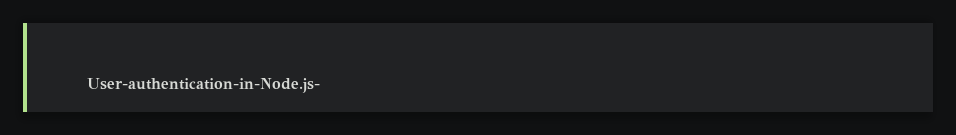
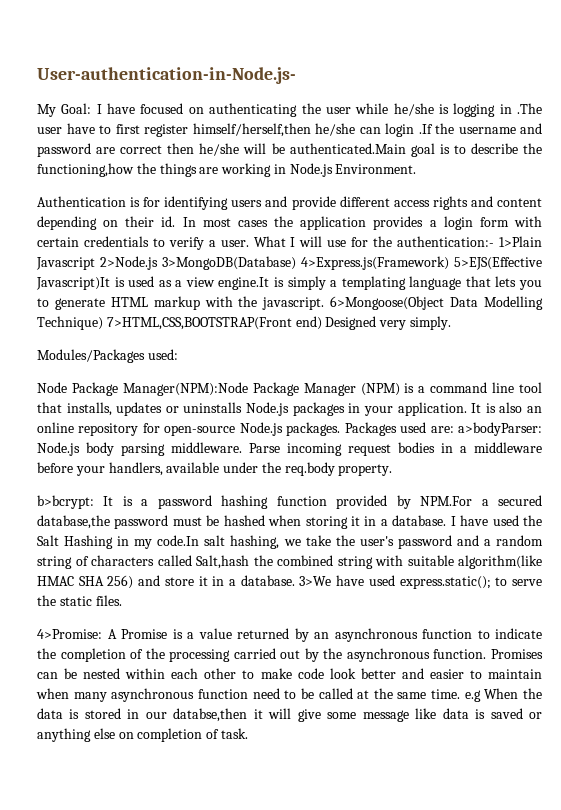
+ My Goal: I have focused on authenticating the user while he/she is logging in .The user have to first register himself/herself,then he/she can login .If the username and password are correct then he/she will be authenticated.Main goal is to describe the functioning,how the things are working in Node.js Environment.
+ Authentication is for identifying users and provide different access rights and content depending on their id. In most cases the application provides a login form with certain credentials to verify a user. What I will use for the authentication:- 1>Plain Javascript 2>Node.js 3>MongoDB(Database) 4>Express.js(Framework) 5>EJS(Effective Javascript)It is used as a view engine.It is simply a templating language that lets you to generate HTML markup with the javascript. 6>Mongoose(Object Data Modelling Technique) 7>HTML,CSS,BOOTSTRAP(Front end) Designed very simply.
+ Modules/Packages used:
+ Node Package Manager(NPM):Node Package Manager (NPM) is a command line tool that installs, updates or uninstalls Node.js packages in your application. It is also an online repository for open-source Node.js packages. Packages used are: a>bodyParser: Node.js body parsing middleware. Parse incoming request bodies in a middleware before your handlers, available under the req.body property.
+ b>bcrypt: It is a password hashing function provided by NPM.For a secured database,the password must be hashed when storing it in a database. I have used the Salt Hashing in my code.In salt hashing, we take the user's password and a random string of characters called Salt,hash the combined string with suitable algorithm(like HMAC SHA 256) and store it in a database. 3>We have used express.static(); to serve the static files.
+ 4>Promise: A Promise is a value returned by an asynchronous function to indicate the completion of the processing carried out by the asynchronous function. Promises can be nested within each other to make code look better and easier to maintain when many asynchronous function need to be called at the same time. e.g When the data is stored in our databse,then it will give some message like data is saved or anything else on completion of task.

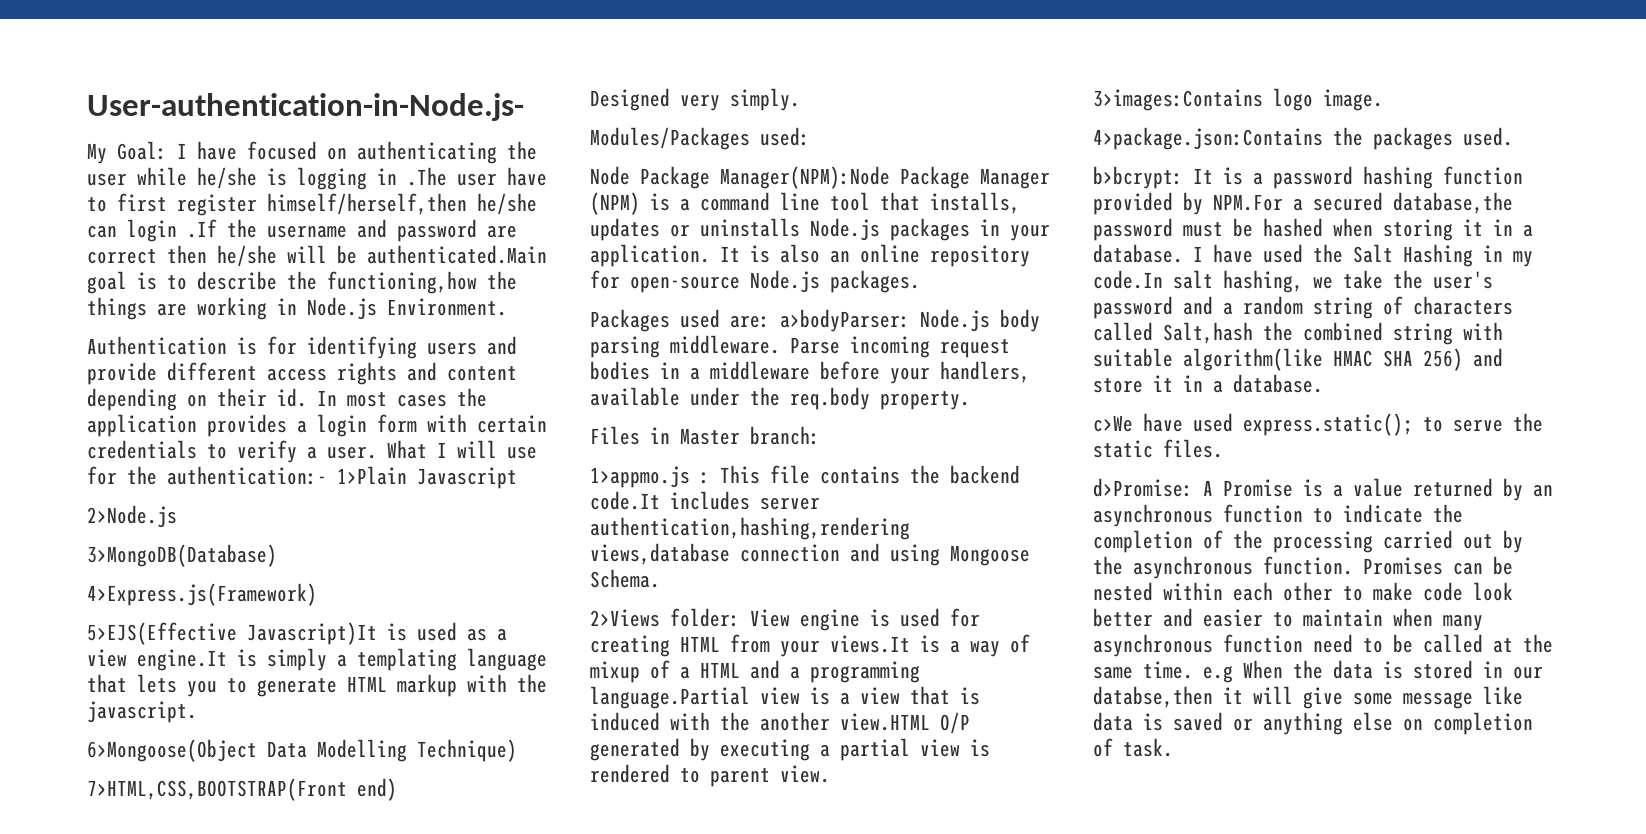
- What I will use for the authentication:- 1>Plain Javascript 2>Node.js 3>MongoDB(Database) 4>Express.js(Framework) 5>EJS(Effective Javascript)It is used as a view engine.It is simply a templating language that lets you to generate HTML markup with the javascript. 6>Mongoose(Object Data Modelling Technique) 7>HTML,CSS,BOOTSTRAP(Front end) Designed very simply.
+ What I will use for the authentication:- 1>Plain Javascript
+ 2>Node.js
+ 3>MongoDB(Database)
+ 4>Express.js(Framework)
+ 5>EJS(Effective Javascript)It is used as a view engine.It is simply a templating language that lets you to generate HTML markup with the javascript.
+ 6>Mongoose(Object Data Modelling Technique)
+ 7>HTML,CSS,BOOTSTRAP(Front end)
+ Designed very simply.
- It is also an online repository for open-source Node.js packages. Packages used are: a>bodyParser: Node.js body parsing middleware.
+ It is also an online repository for open-source Node.js packages.
+ Packages used are: a>bodyParser: Node.js body parsing middleware.
+ Files in Master branch:
+ 1>appmo.js : This file contains the backend code.It includes server authentication,hashing,rendering views,database connection and using Mongoose Schema.
+ 2>Views folder: View engine is used for creating HTML from your views.It is a way of mixup of a HTML and a programming language.Partial view is a view that is induced with the another view.HTML O/P generated by executing a partial view is rendered to parent view.
+ 3>images:Contains logo image.
+ 4>package.json:Contains the packages used.
- I have used the Salt Hashing in my code.In salt hashing, we take the user's password and a random string of characters called Salt,hash the combined string with suitable algorithm(like HMAC SHA 256) and store it in a database. 3>We have used express.static(); to serve the static files.
+ I have used the Salt Hashing in my code.In salt hashing, we take the user's password and a random string of characters called Salt,hash the combined string with suitable algorithm(like HMAC SHA 256) and store it in a database.
+ c>We have used express.static(); to serve the static files.
- 4>Promise: A Promise is a value returned by an asynchronous function to indicate the completion of the processing carried out by the asynchronous function.
+ d>Promise: A Promise is a value returned by an asynchronous function to indicate the completion of the processing carried out by the asynchronous function.

